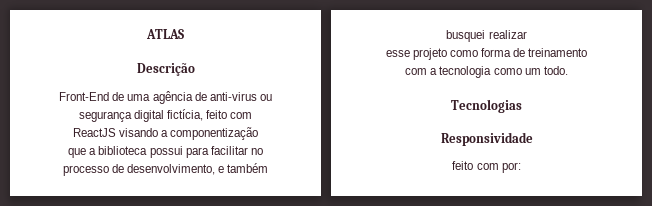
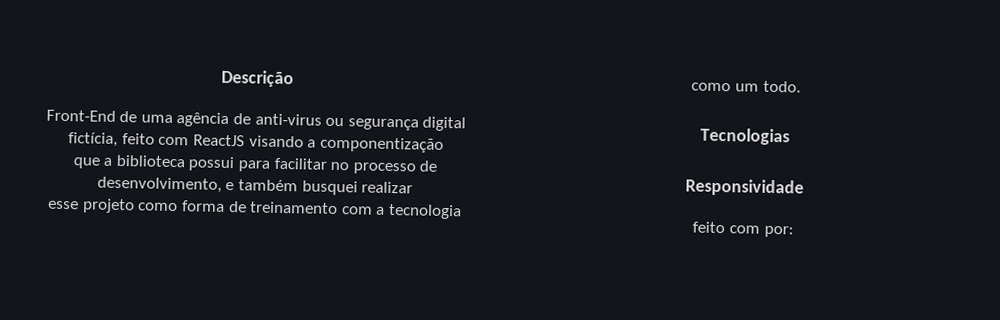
- ATLAS

